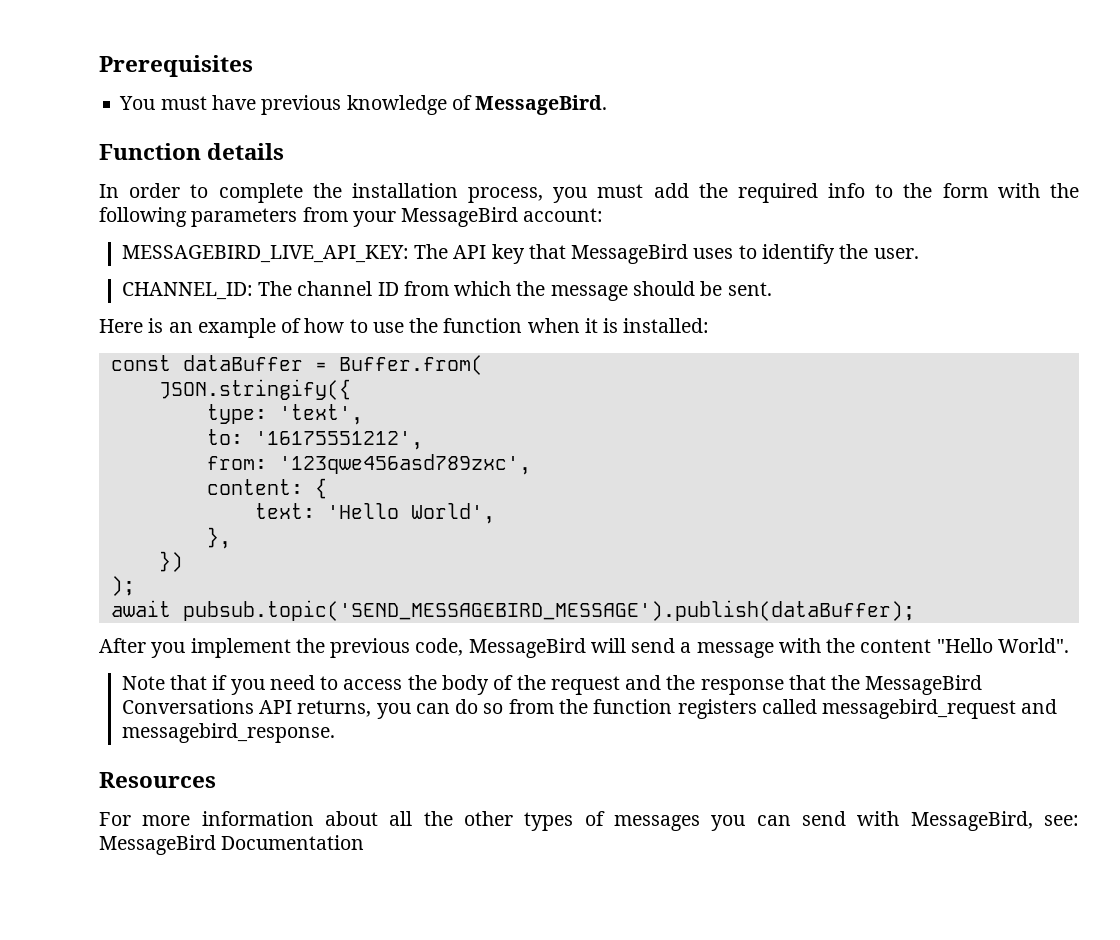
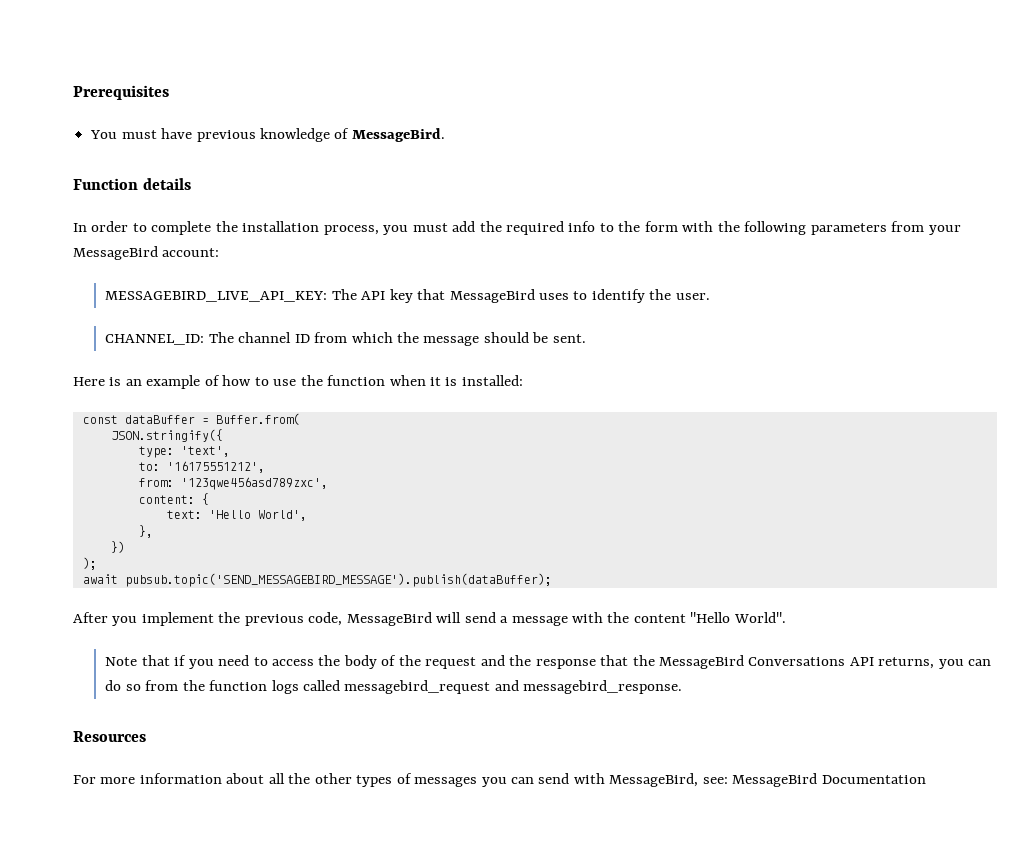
- Note that if you need to access the body of the request and the response that the MessageBird Conversations API returns, you can do so from the function registers called messagebird_request and messagebird_response.
+ Note that if you need to access the body of the request and the response that the MessageBird Conversations API returns, you can do so from the function logs called messagebird_request and messagebird_response.

